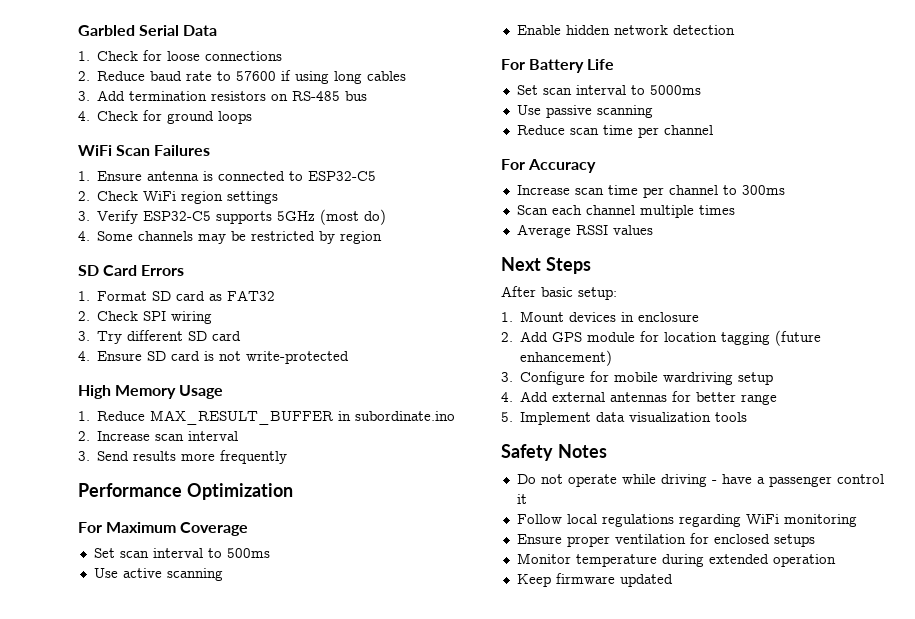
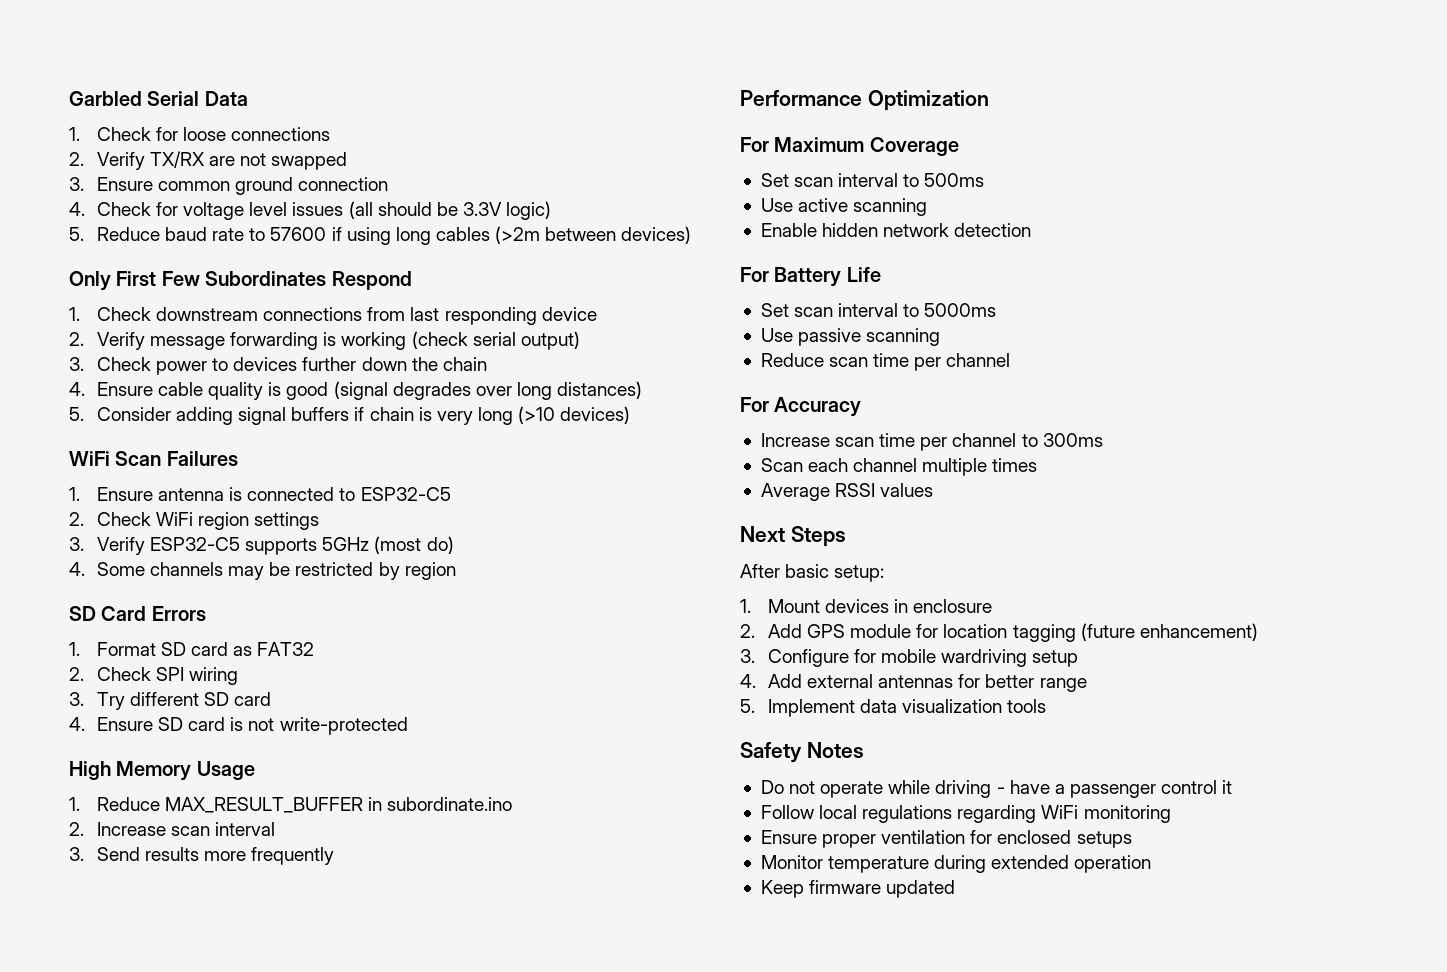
- 2. Reduce baud rate to 57600 if using long cables
- 3. Add termination resistors on RS-485 bus
- 4. Check for ground loops
+ 2. Verify TX/RX are not swapped
+ 3. Ensure common ground connection
+ 4. Check for voltage level issues (all should be 3.3V logic)
+ 5. Reduce baud rate to 57600 if using long cables (>2m between devices)
+ Only First Few Subordinates Respond
+ 1. Check downstream connections from last responding device
+ 2. Verify message forwarding is working (check serial output)
+ 3. Check power to devices further down the chain
+ 4. Ensure cable quality is good (signal degrades over long distances)
+ 5. Consider adding signal buffers if chain is very long (>10 devices)

